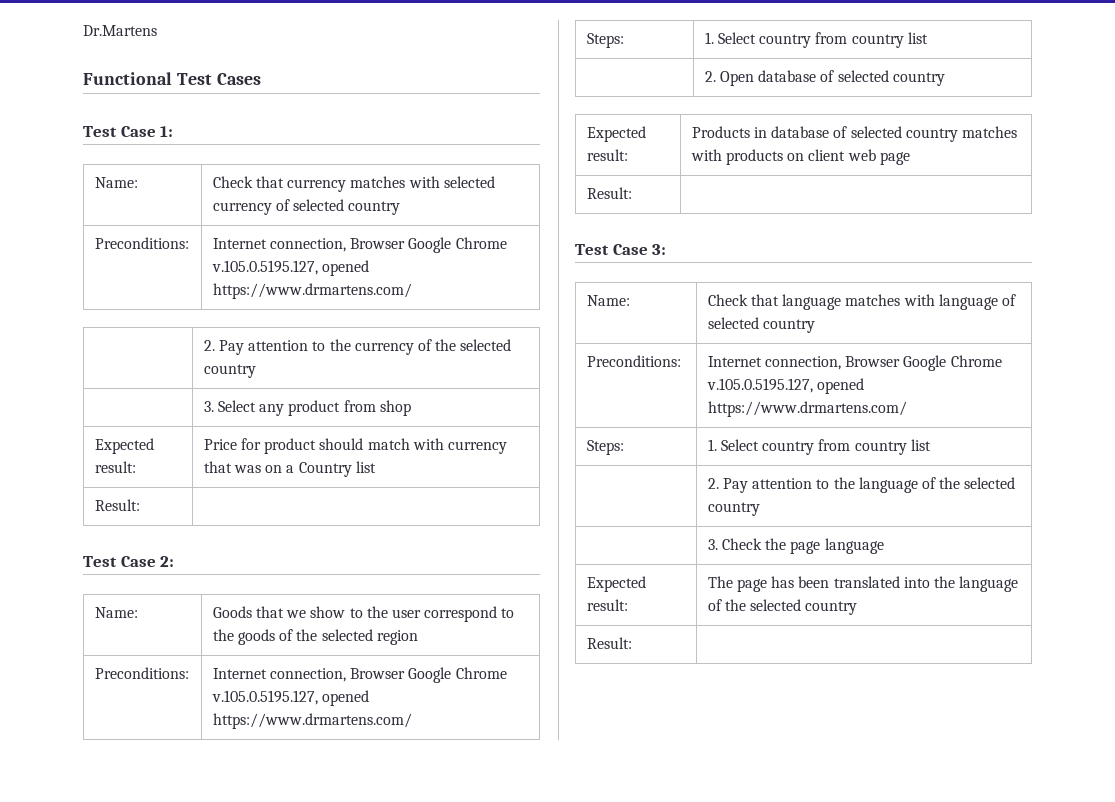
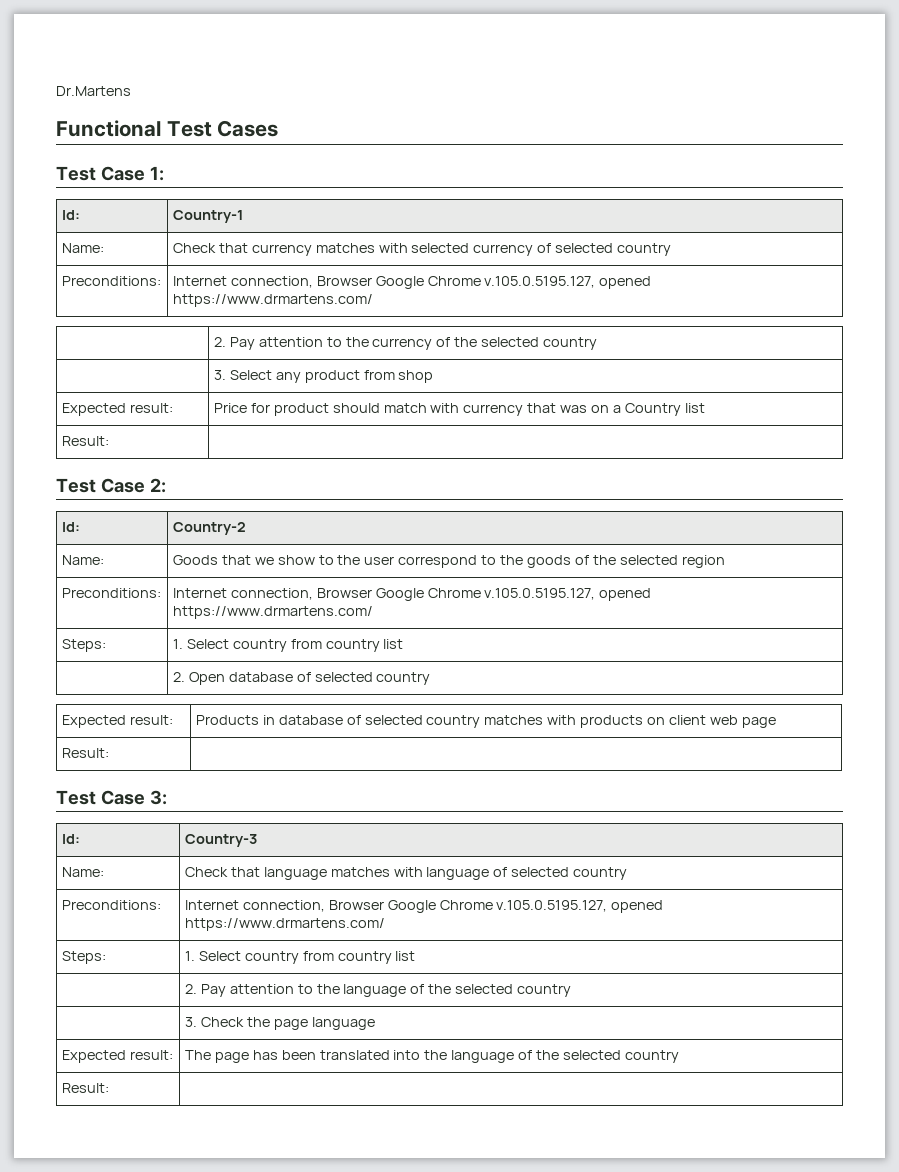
+ Id: | Country-1
+ Id: | Country-2
+ Id: | Country-3

